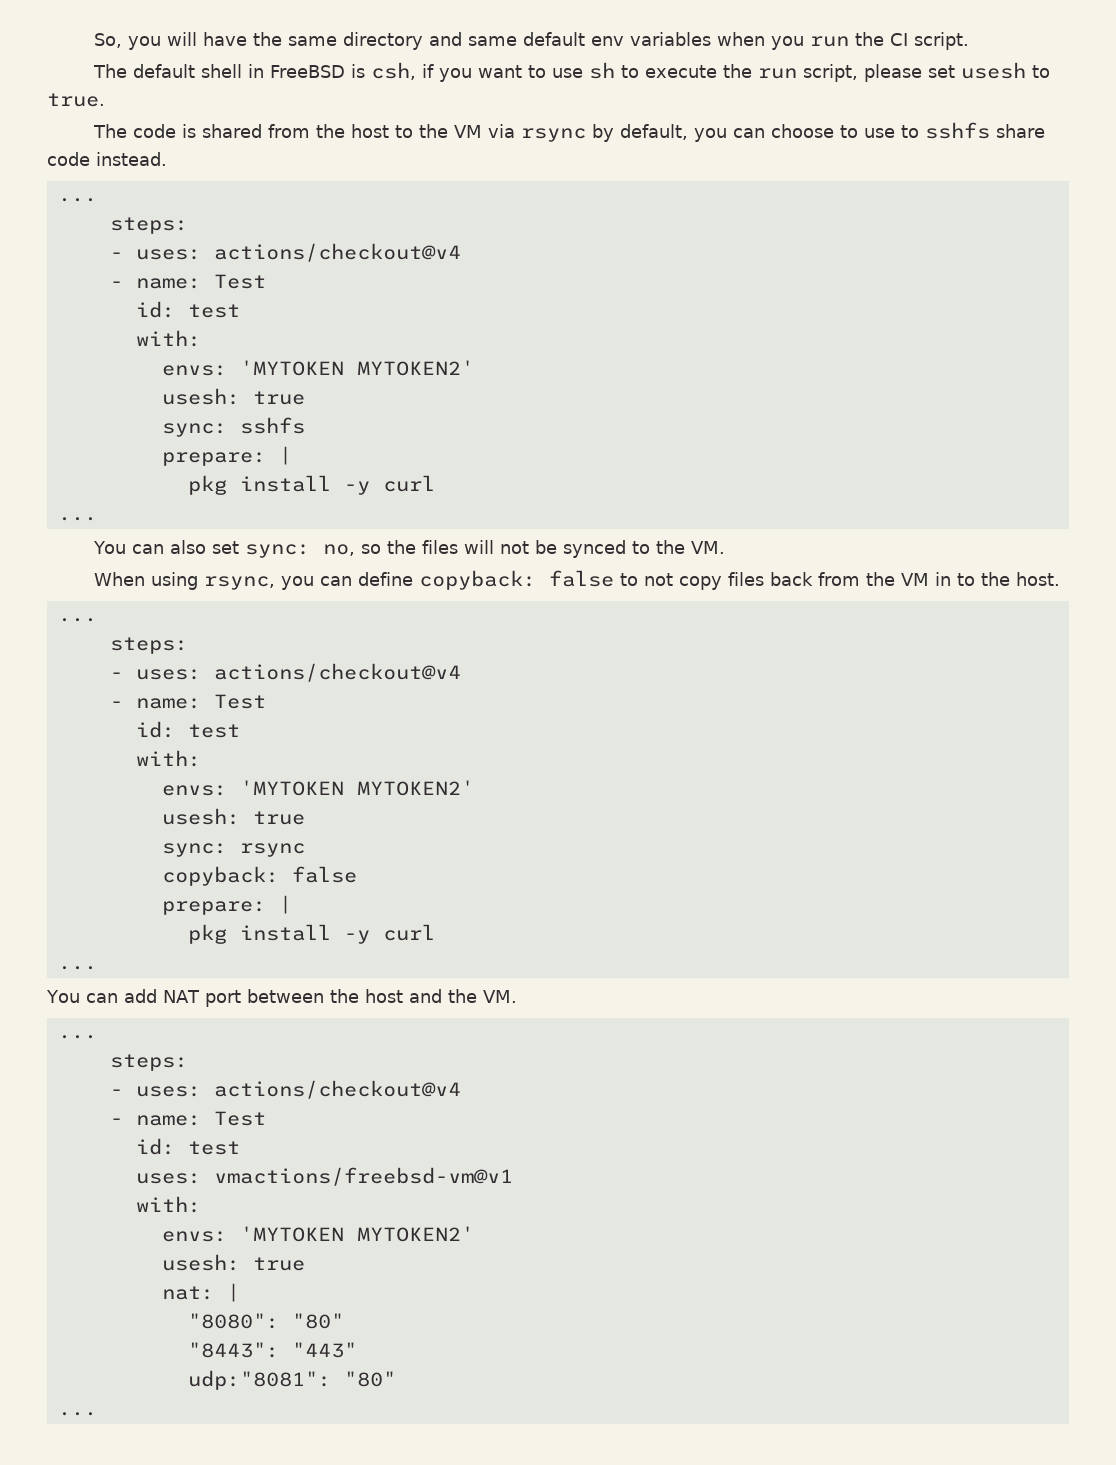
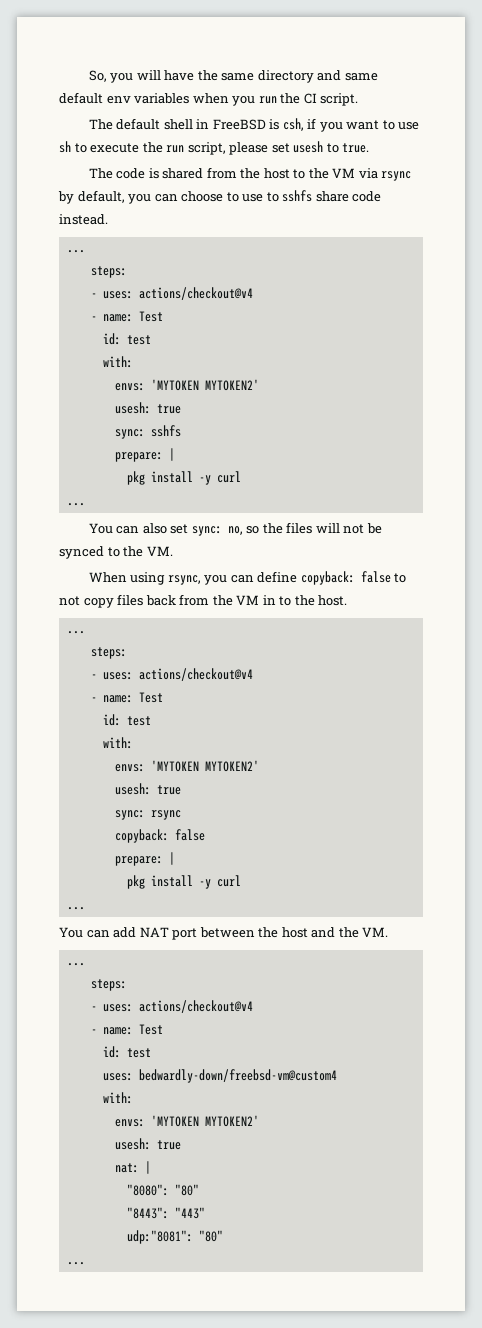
- uses: vmactions/freebsd-vm@v1
+ uses: bedwardly-down/freebsd-vm@custom4

